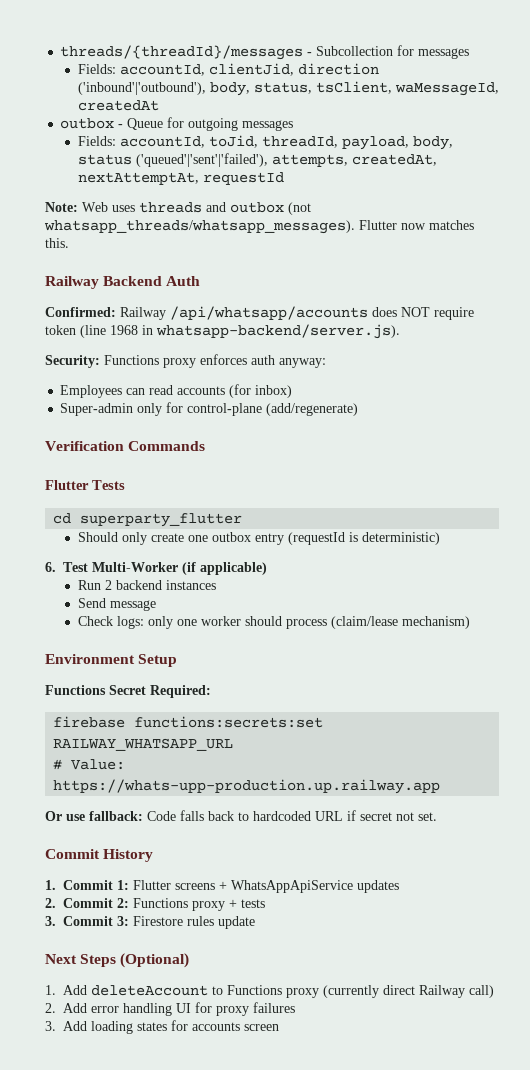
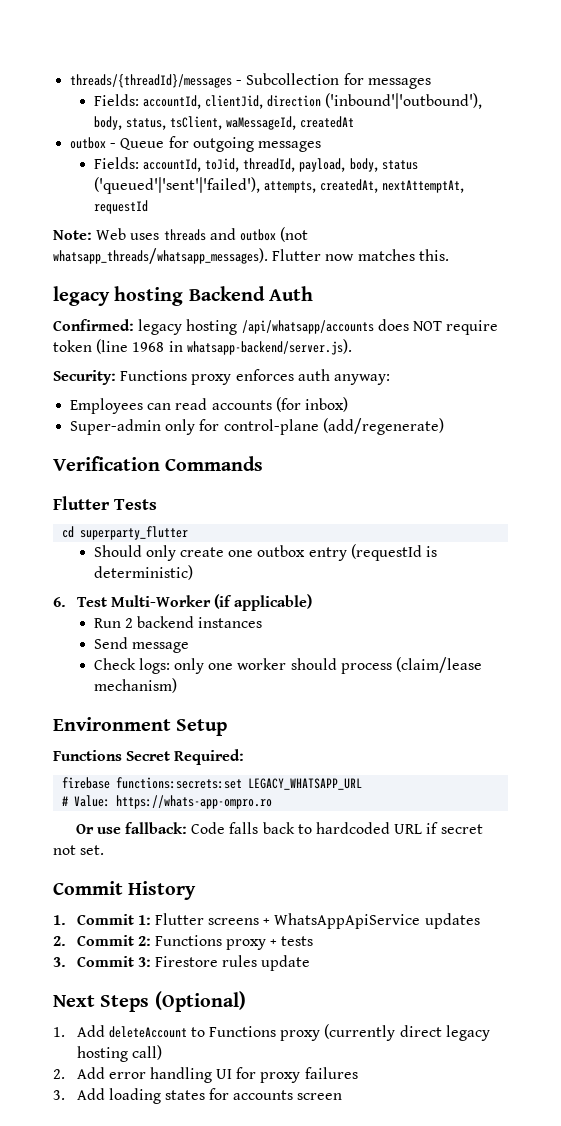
- Railway Backend Auth
+ legacy hosting Backend Auth
- Confirmed: Railway /api/whatsapp/accounts does NOT require token (line 1968 in whatsapp-backend/server.js).
+ Confirmed: legacy hosting /api/whatsapp/accounts does NOT require token (line 1968 in whatsapp-backend/server.js).
- firebase functions:secrets:set RAILWAY_WHATSAPP_URL
+ firebase functions:secrets:set LEGACY_WHATSAPP_URL
- # Value: https://whats-upp-production.up.railway.app
+ # Value: https://whats-app-ompro.ro
- 1. Add deleteAccount to Functions proxy (currently direct Railway call)
+ 1. Add deleteAccount to Functions proxy (currently direct legacy hosting call)

